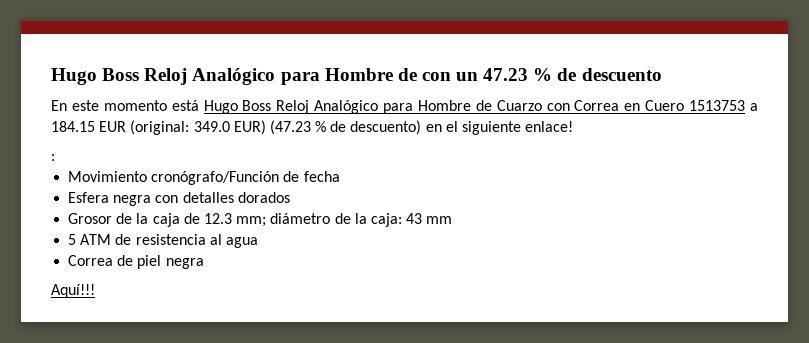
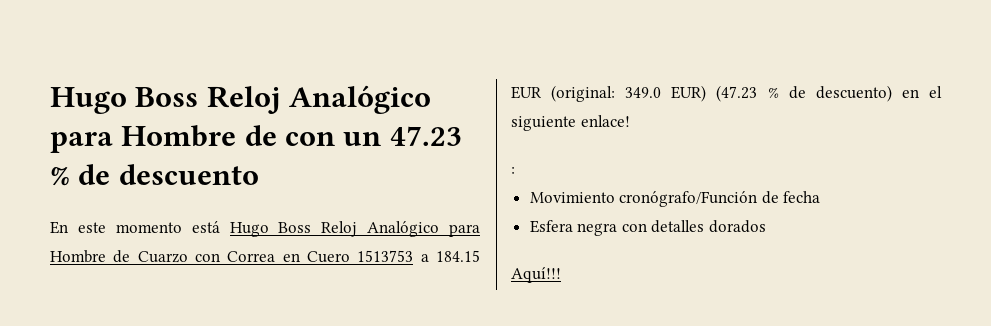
- Grosor de la caja de 12.3 mm; diámetro de la caja: 43 mm
- 5 ATM de resistencia al agua
- Correa de piel negra

